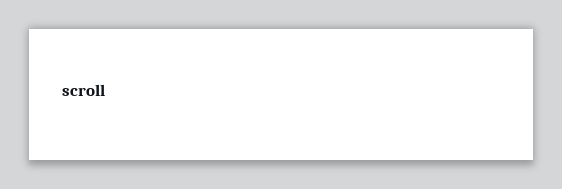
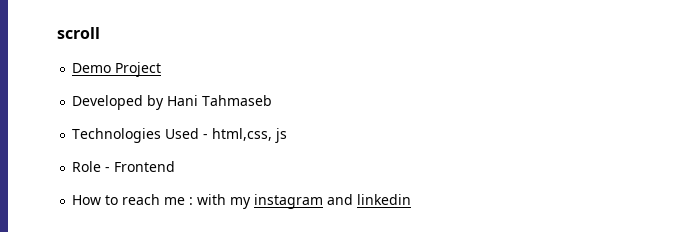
+ Demo Project
+ Developed by Hani Tahmaseb
+ Technologies Used - html,css, js
+ Role - Frontend
+ How to reach me : with my instagram and linkedin

